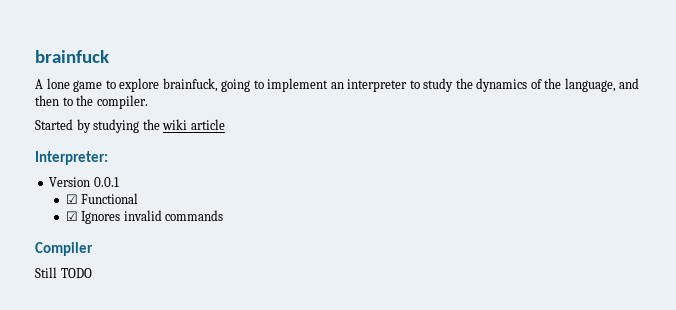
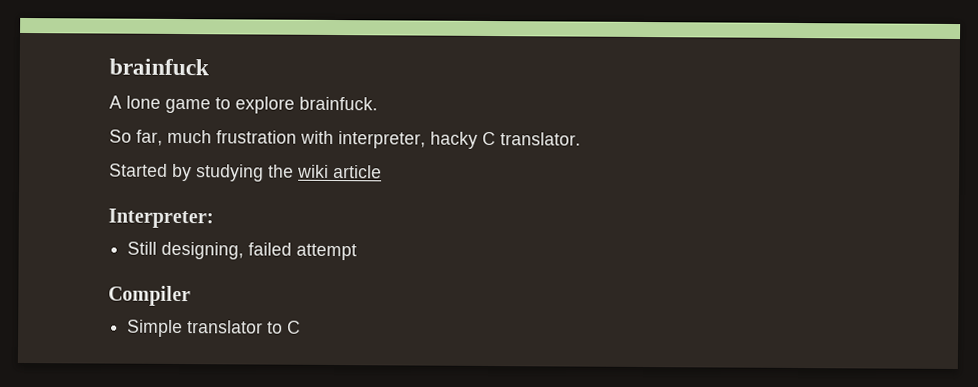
- A lone game to explore brainfuck, going to implement an interpreter to study the dynamics of the language, and then to the compiler.
+ A lone game to explore brainfuck.
+ So far, much frustration with interpreter, hacky C translator.
- Version 0.0.1
- ☑ Functional
- ☑ Ignores invalid commands
+ Still designing, failed attempt
  Compiler
- Still TODO
+ Simple translator to C

